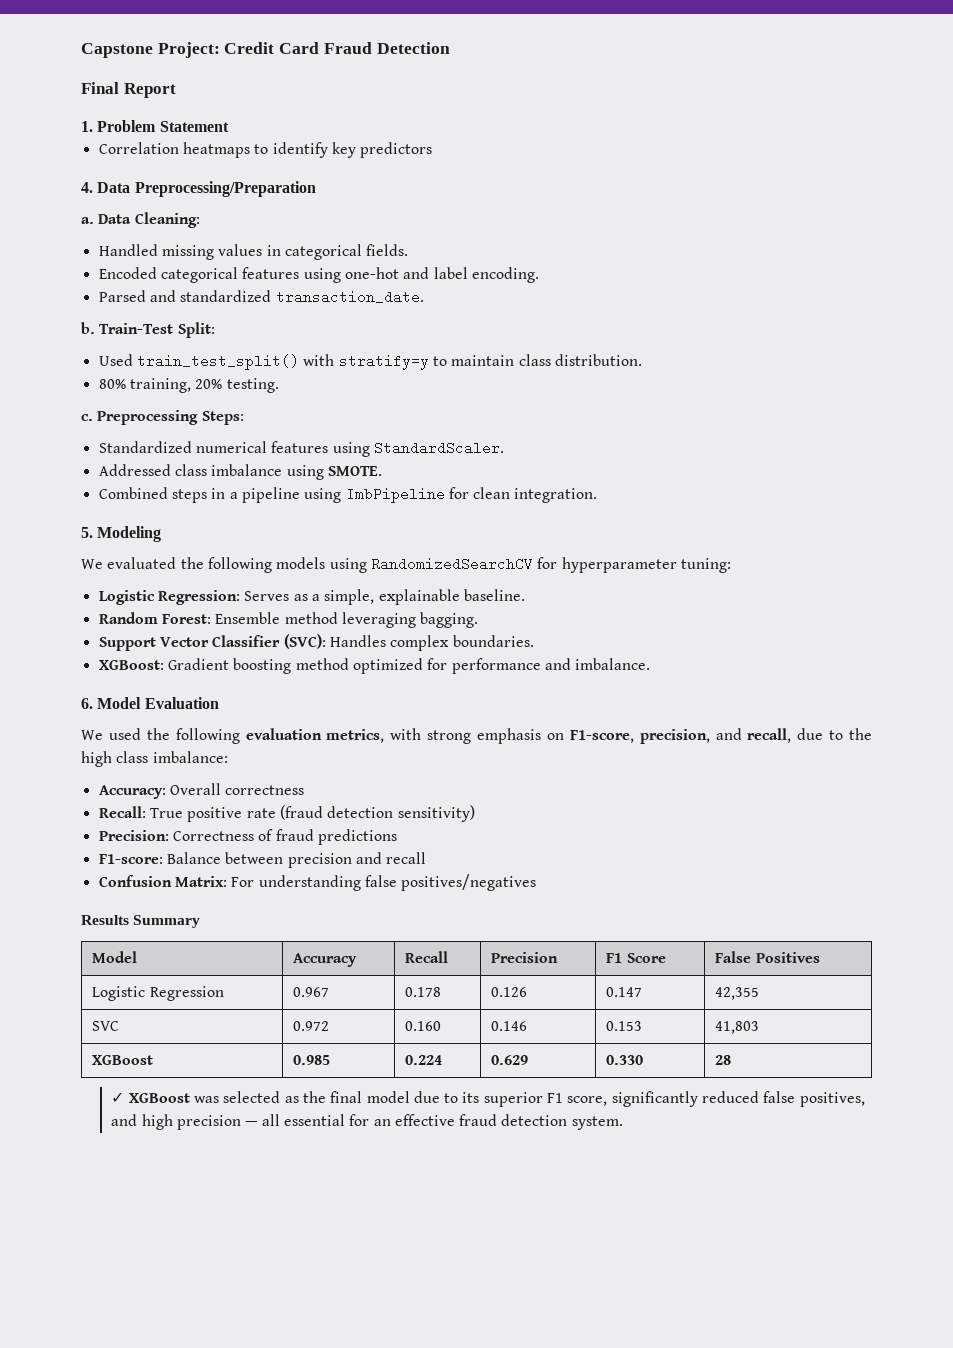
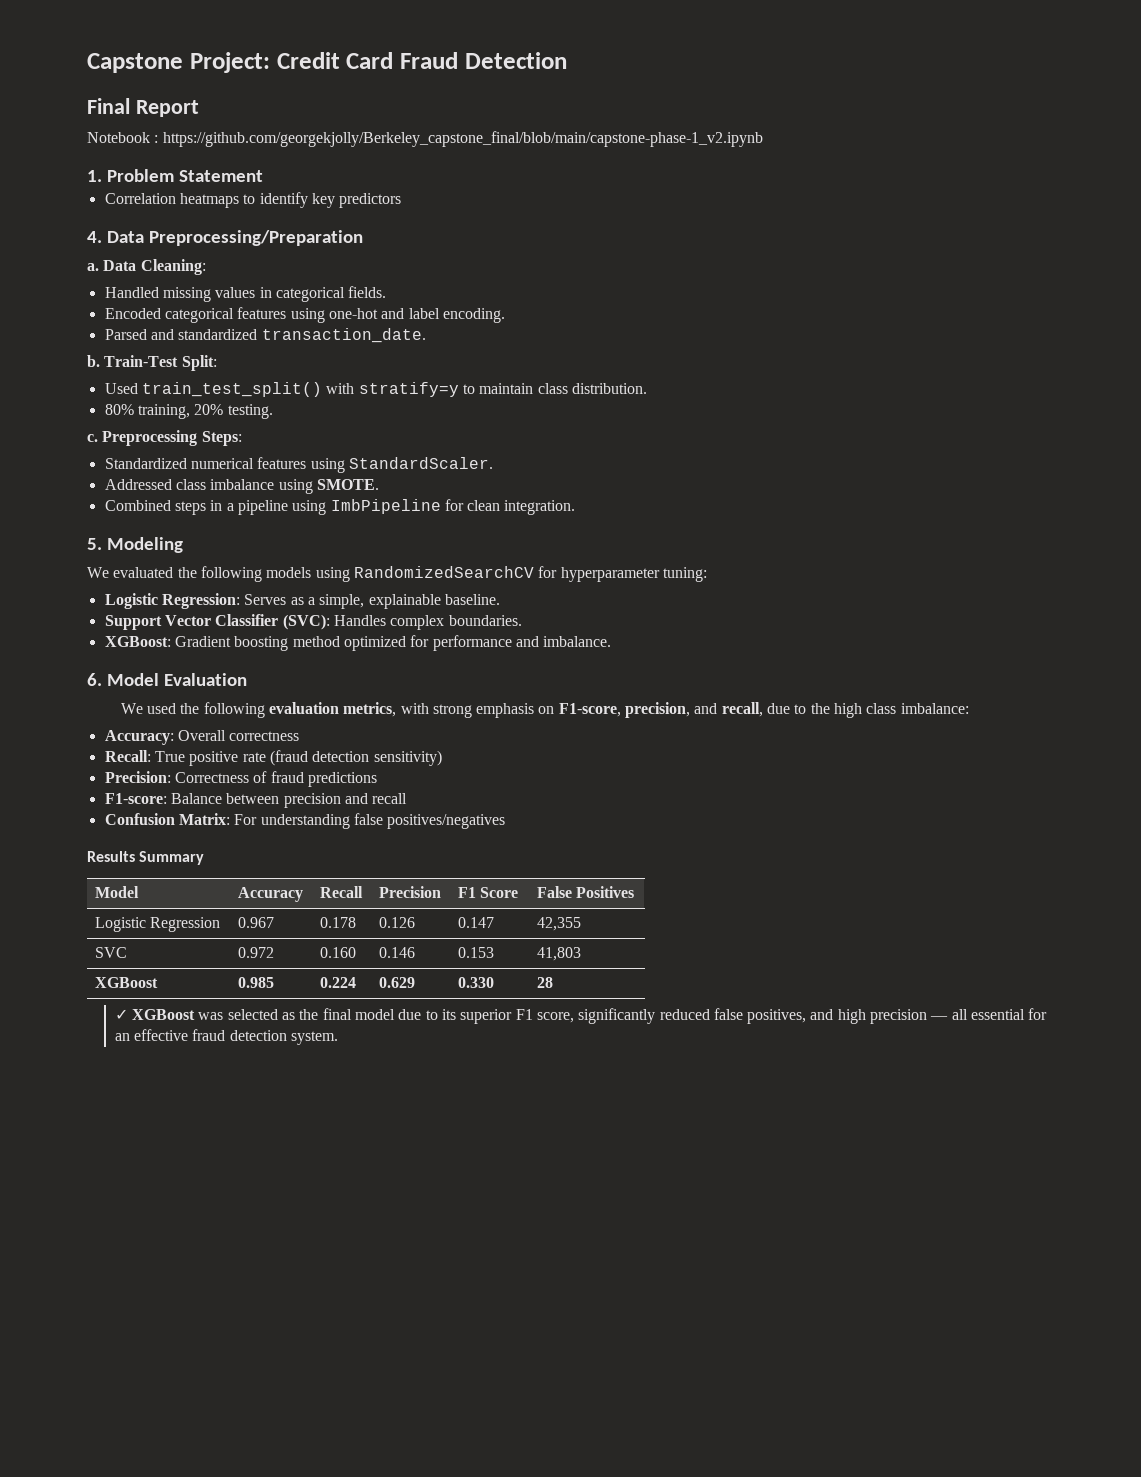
+ Notebook : https://github.com/georgekjolly/Berkeley_capstone_final/blob/main/capstone-phase-1_v2.ipynb
- Random Forest: Ensemble method leveraging bagging.

